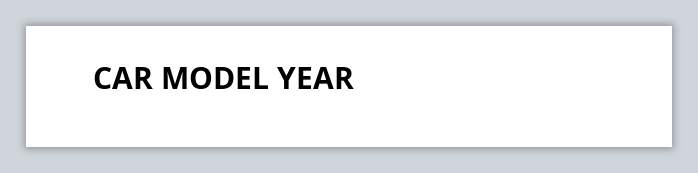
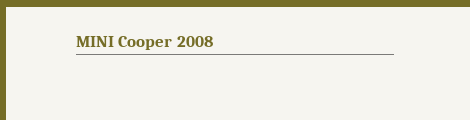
- CAR MODEL YEAR
+ MINI Cooper 2008

